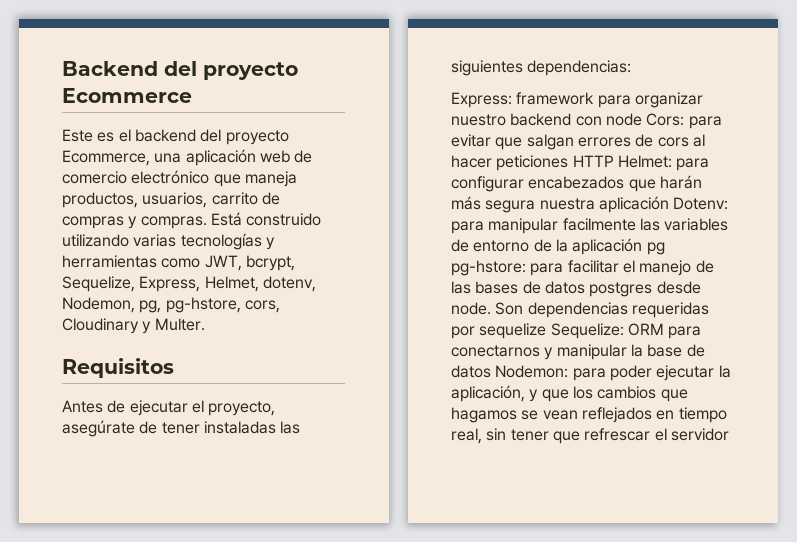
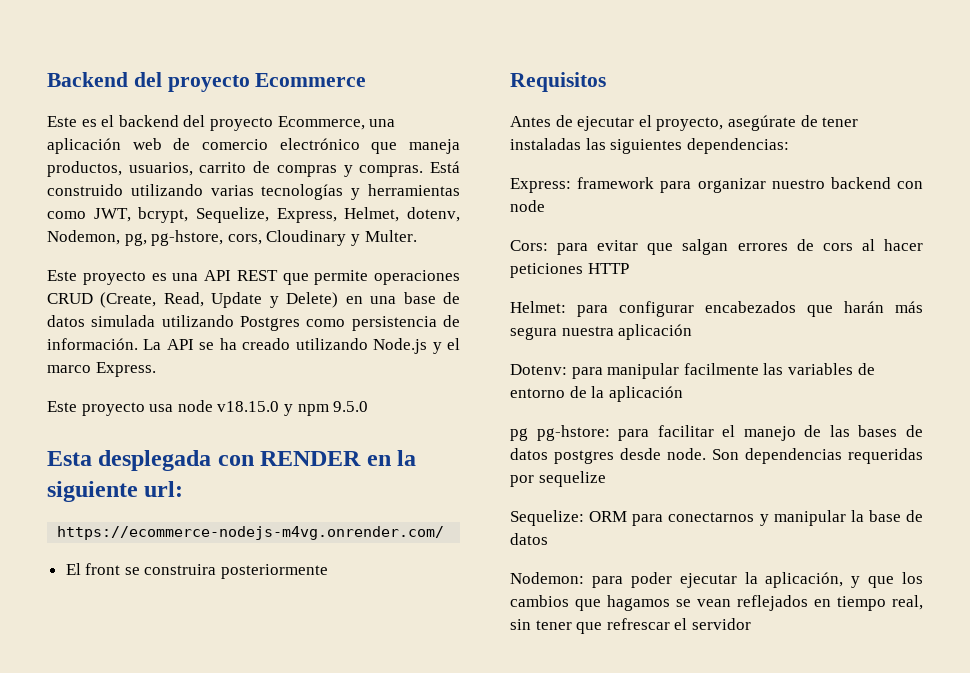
+ Este proyecto es una API REST que permite operaciones CRUD (Create, Read, Update y Delete) en una base de datos simulada utilizando Postgres como persistencia de información. La API se ha creado utilizando Node.js y el marco Express.
+ Este proyecto usa node v18.15.0 y npm 9.5.0
+ Esta desplegada con RENDER en la siguiente url:
+ https://ecommerce-nodejs-m4vg.onrender.com/
+ El front se construira posteriormente
- Express: framework para organizar nuestro backend con node Cors: para evitar que salgan errores de cors al hacer peticiones HTTP Helmet: para configurar encabezados que harán más segura nuestra aplicación Dotenv: para manipular facilmente las variables de entorno de la aplicación pg pg-hstore: para facilitar el manejo de las bases de datos postgres desde node.
+ Express: framework para organizar nuestro backend con node
+ Cors: para evitar que salgan errores de cors al hacer peticiones HTTP
+ Helmet: para configurar encabezados que harán más segura nuestra aplicación
+ Dotenv: para manipular facilmente las variables de entorno de la aplicación
+ pg pg-hstore: para facilitar el manejo de las bases de datos postgres desde node.
- Son dependencias requeridas por sequelize Sequelize: ORM para conectarnos y manipular la base de datos Nodemon: para poder ejecutar la aplicación, y que los cambios que hagamos se vean reflejados en tiempo real, sin tener que refrescar el servidor
+ Son dependencias requeridas por sequelize
+ Sequelize: ORM para conectarnos y manipular la base de datos
+ Nodemon: para poder ejecutar la aplicación, y que los cambios que hagamos se vean reflejados en tiempo real, sin tener que refrescar el servidor

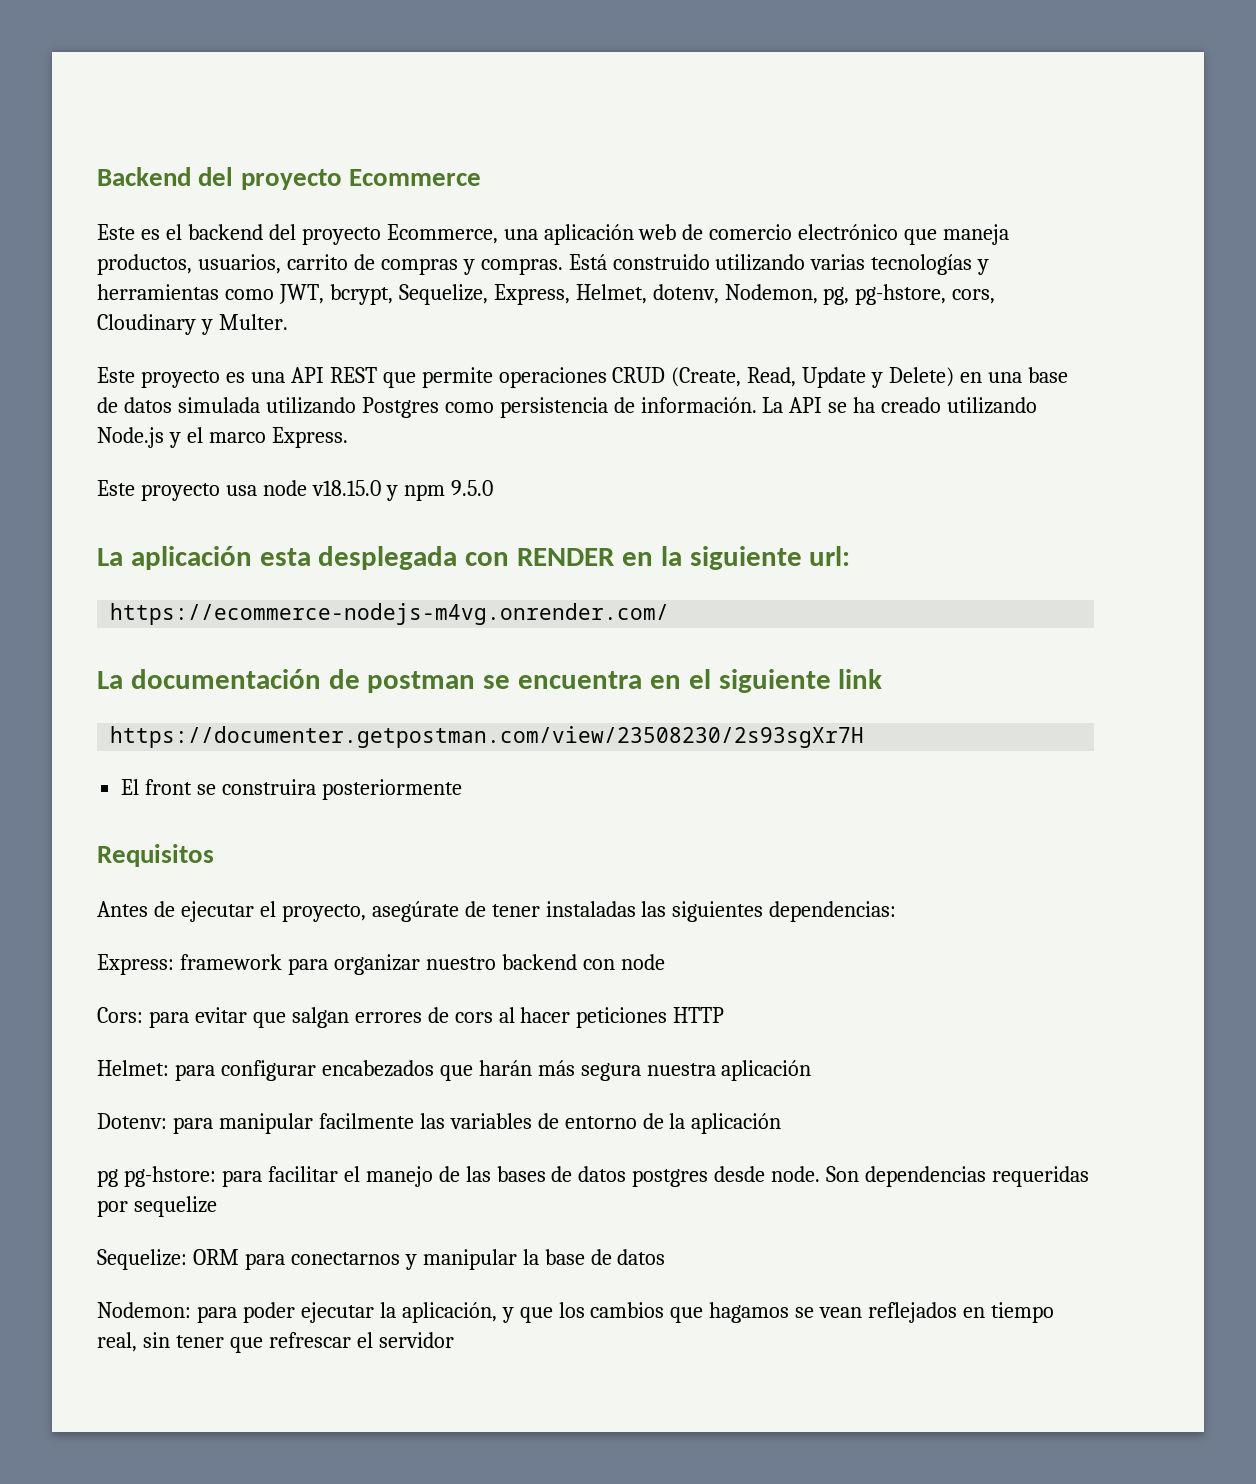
- Esta desplegada con RENDER en la siguiente url:
+ La aplicación esta desplegada con RENDER en la siguiente url:
+ La documentación de postman se encuentra en el siguiente link
+ https://documenter.getpostman.com/view/23508230/2s93sgXr7H

